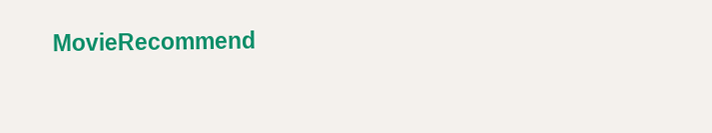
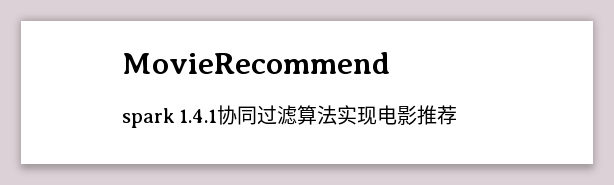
+ spark 1.4.1协同过滤算法实现电影推荐

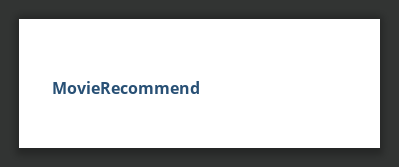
- spark 1.4.1协同过滤算法实现电影推荐

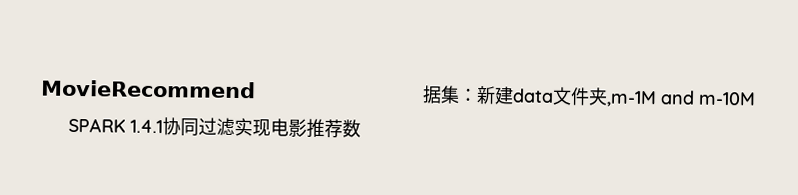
+ SPARK 1.4.1协同过滤实现电影推荐数据集：新建data文件夹,m-1M and m-10M

